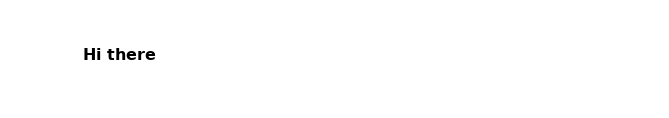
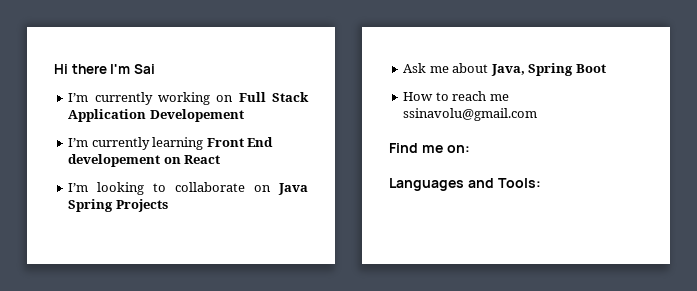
- Hi there
+ Hi there I'm Sai
+ I’m currently working on Full Stack Application Developement
+ I’m currently learning Front End developement on React
+ I’m looking to collaborate on Java Spring Projects
+ Ask me about Java, Spring Boot
+ How to reach me ssinavolu@gmail.com
+ Find me on:
+ Languages and Tools:

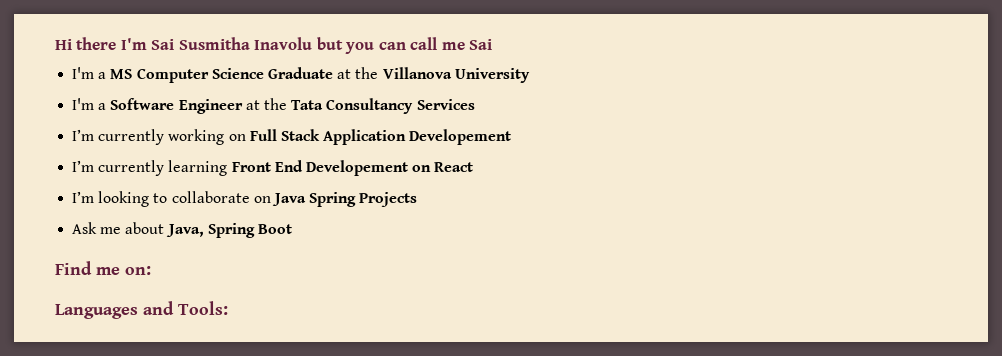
- Hi there I'm Sai
+ Hi there I'm Sai Susmitha Inavolu but you can call me Sai
+ I'm a MS Computer Science Graduate at the Villanova University
+ I'm a Software Engineer at the Tata Consultancy Services
- I’m currently learning Front End developement on React
+ I’m currently learning Front End Developement on React
- How to reach me ssinavolu@gmail.com

